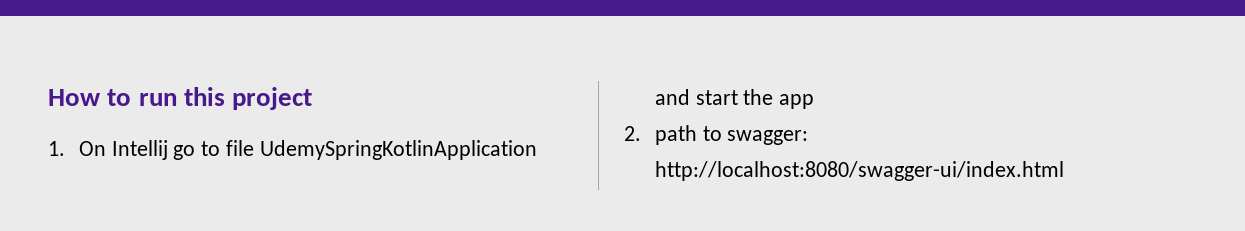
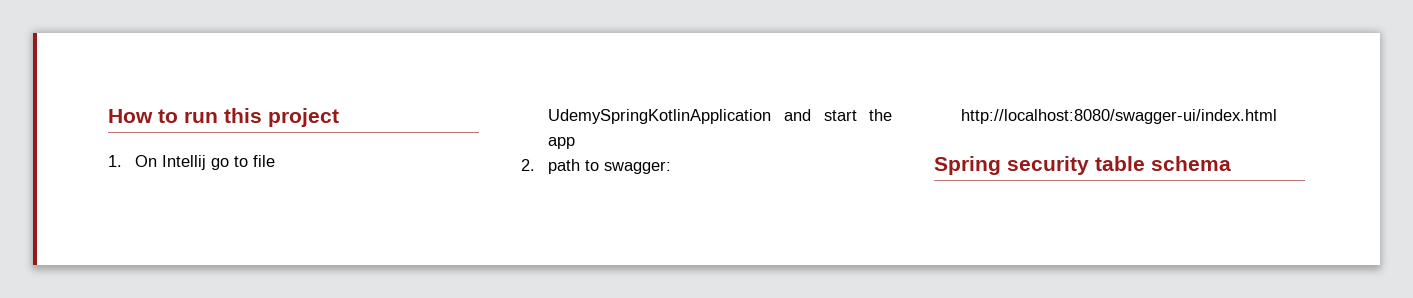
+ Spring security table schema

